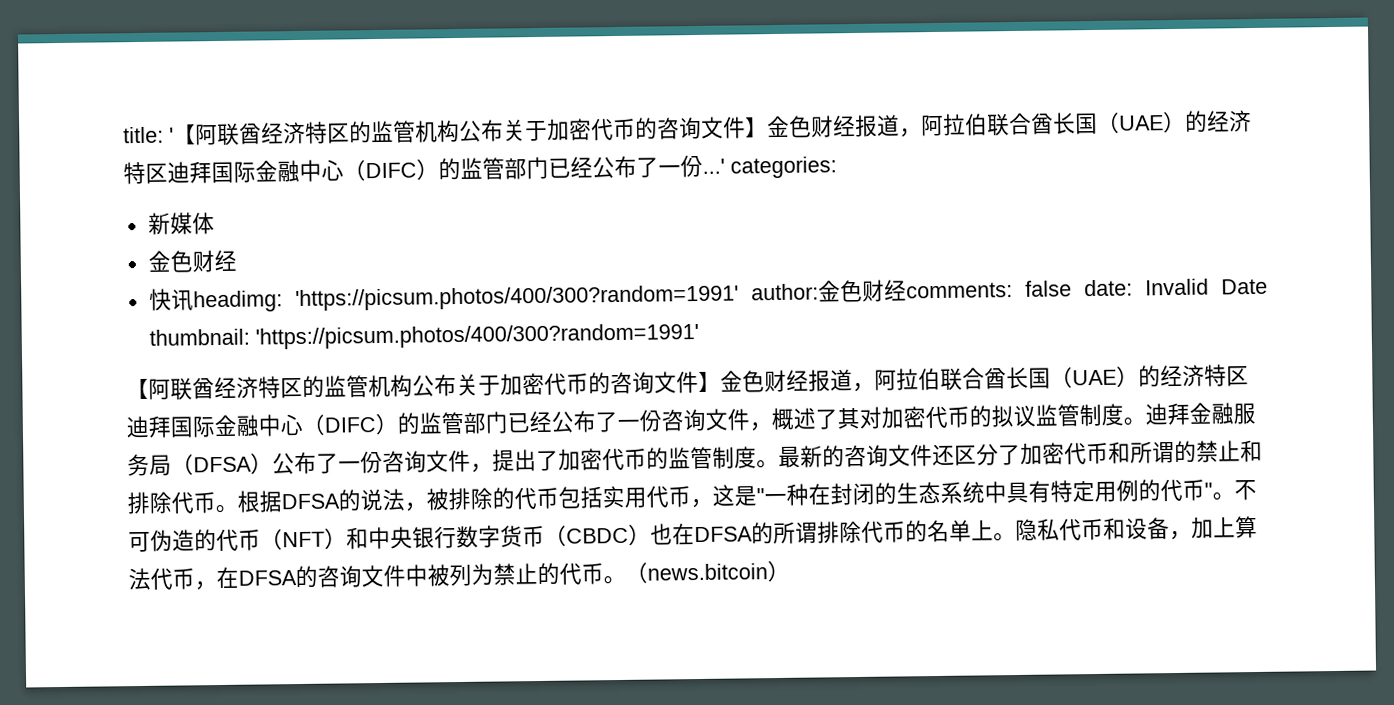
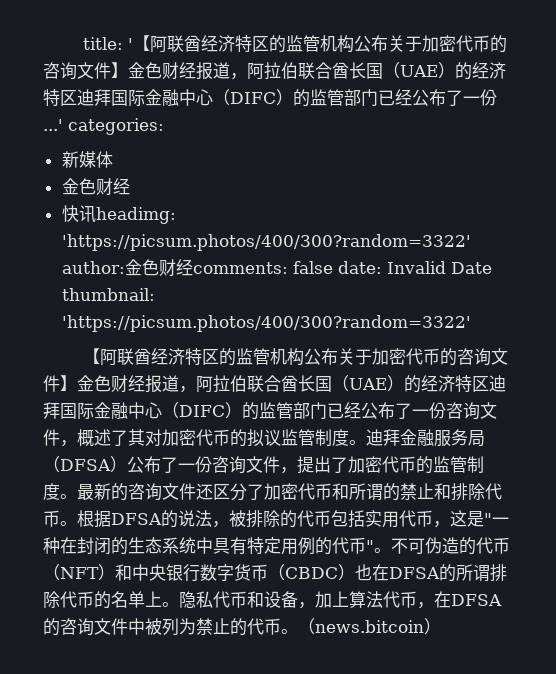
- 快讯headimg: 'https://picsum.photos/400/300?random=1991' author:金色财经comments: false date: Invalid Date thumbnail: 'https://picsum.photos/400/300?random=1991'
+ 快讯headimg: 'https://picsum.photos/400/300?random=3322' author:金色财经comments: false date: Invalid Date thumbnail: 'https://picsum.photos/400/300?random=3322'

